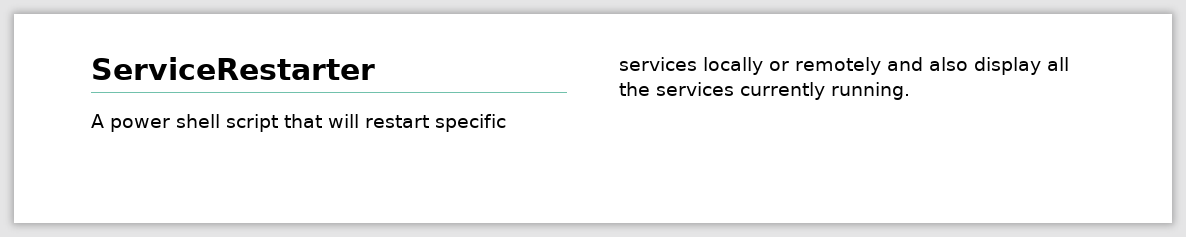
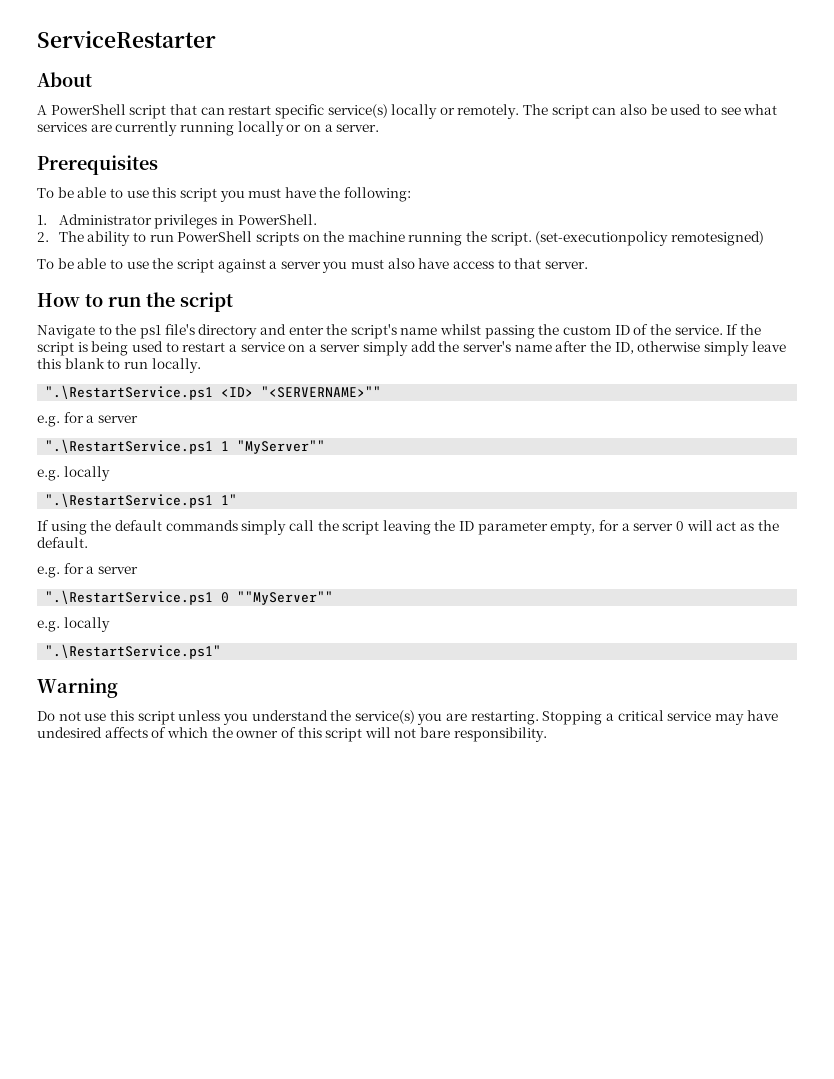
+ About
- A power shell script that will restart specific services locally or remotely and also display all the services currently running.
+ A PowerShell script that can restart specific service(s) locally or remotely. The script can also be used to see what services are currently running locally or on a server.
+ Prerequisites
+ To be able to use this script you must have the following:
+ 1. Administrator privileges in PowerShell.
+ 2. The ability to run PowerShell scripts on the machine running the script. (set-executionpolicy remotesigned)
+ To be able to use the script against a server you must also have access to that server.
+ How to run the script
+ Navigate to the ps1 file's directory and enter the script's name whilst passing the custom ID of the service. If the script is being used to restart a service on a server simply add the server's name after the ID, otherwise simply leave this blank to run locally.
+ ".\RestartService.ps1 <ID> "<SERVERNAME>""
+ e.g. for a server
+ ".\RestartService.ps1 1 "MyServer""
+ e.g. locally
+ ".\RestartService.ps1 1"
+ If using the default commands simply call the script leaving the ID parameter empty, for a server 0 will act as the default.
+ e.g. for a server
+ ".\RestartService.ps1 0 ""MyServer""
+ e.g. locally
+ ".\RestartService.ps1"
+ Warning
+ Do not use this script unless you understand the service(s) you are restarting. Stopping a critical service may have undesired affects of which the owner of this script will not bare responsibility.

